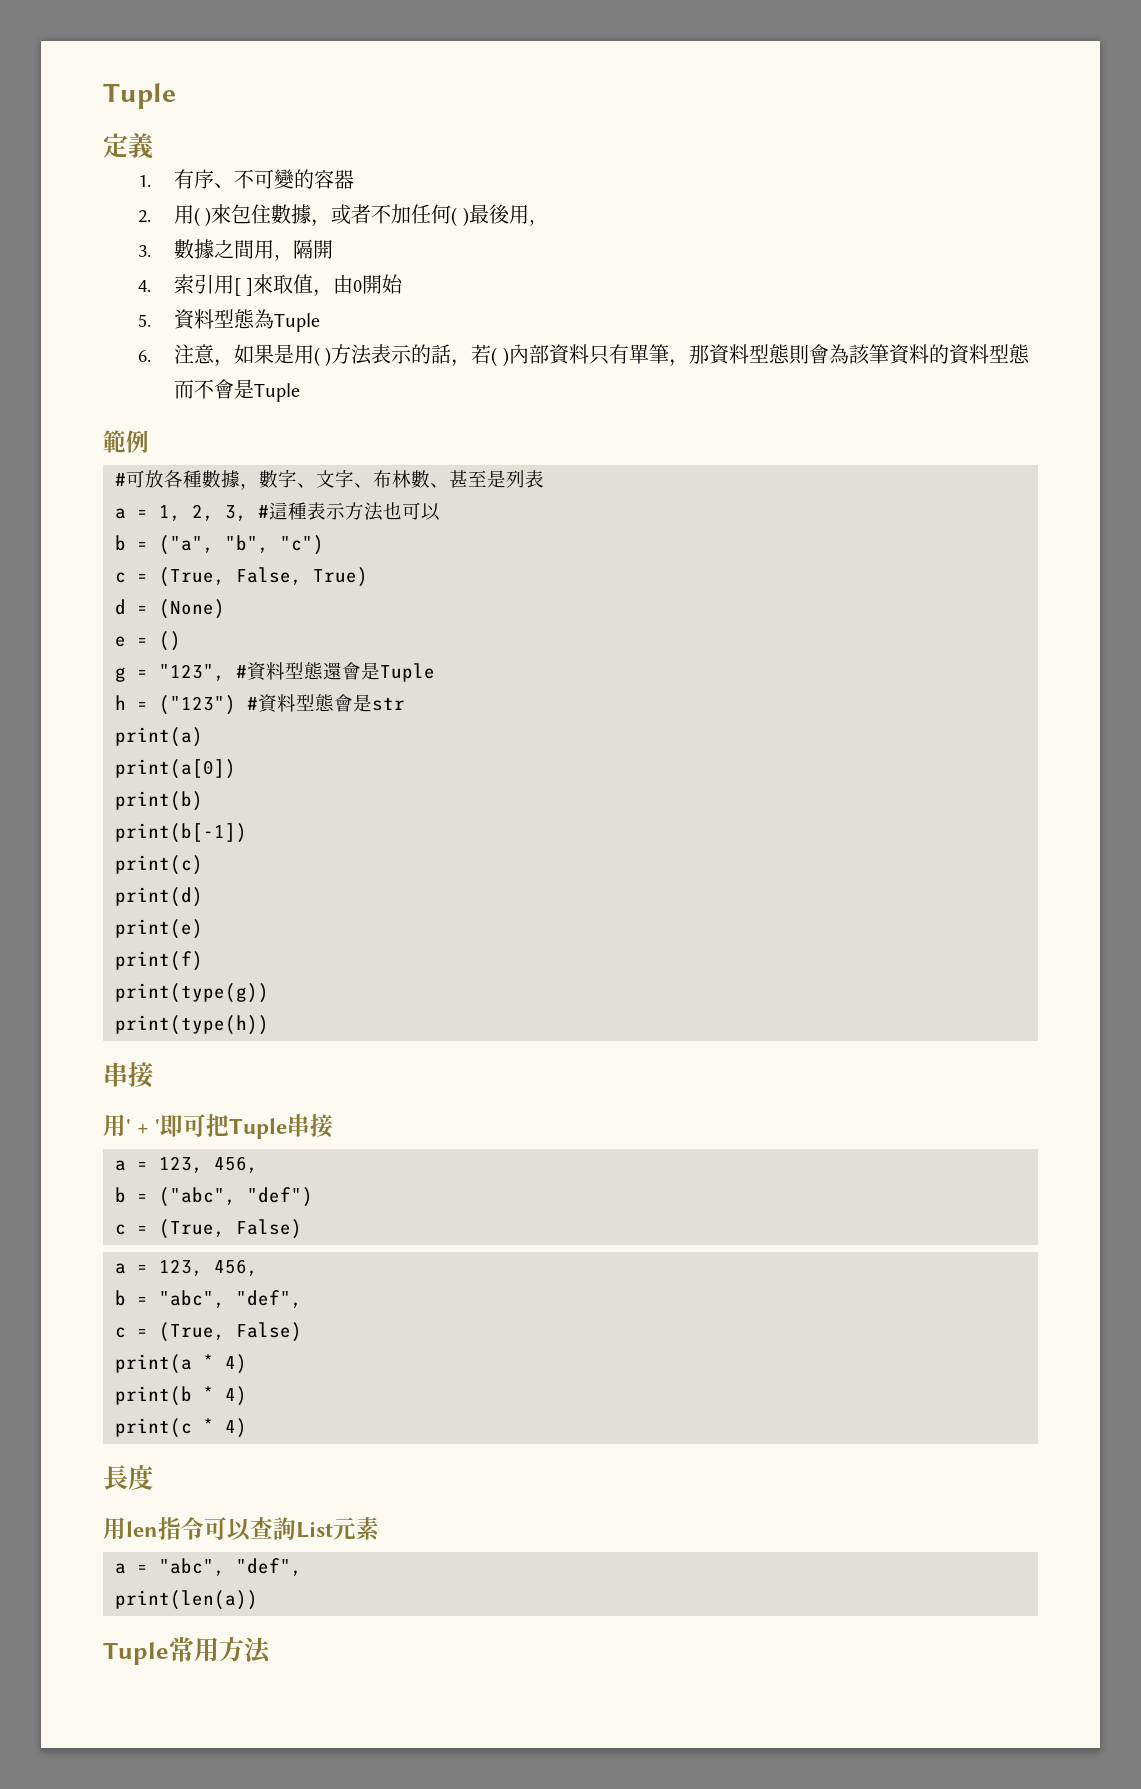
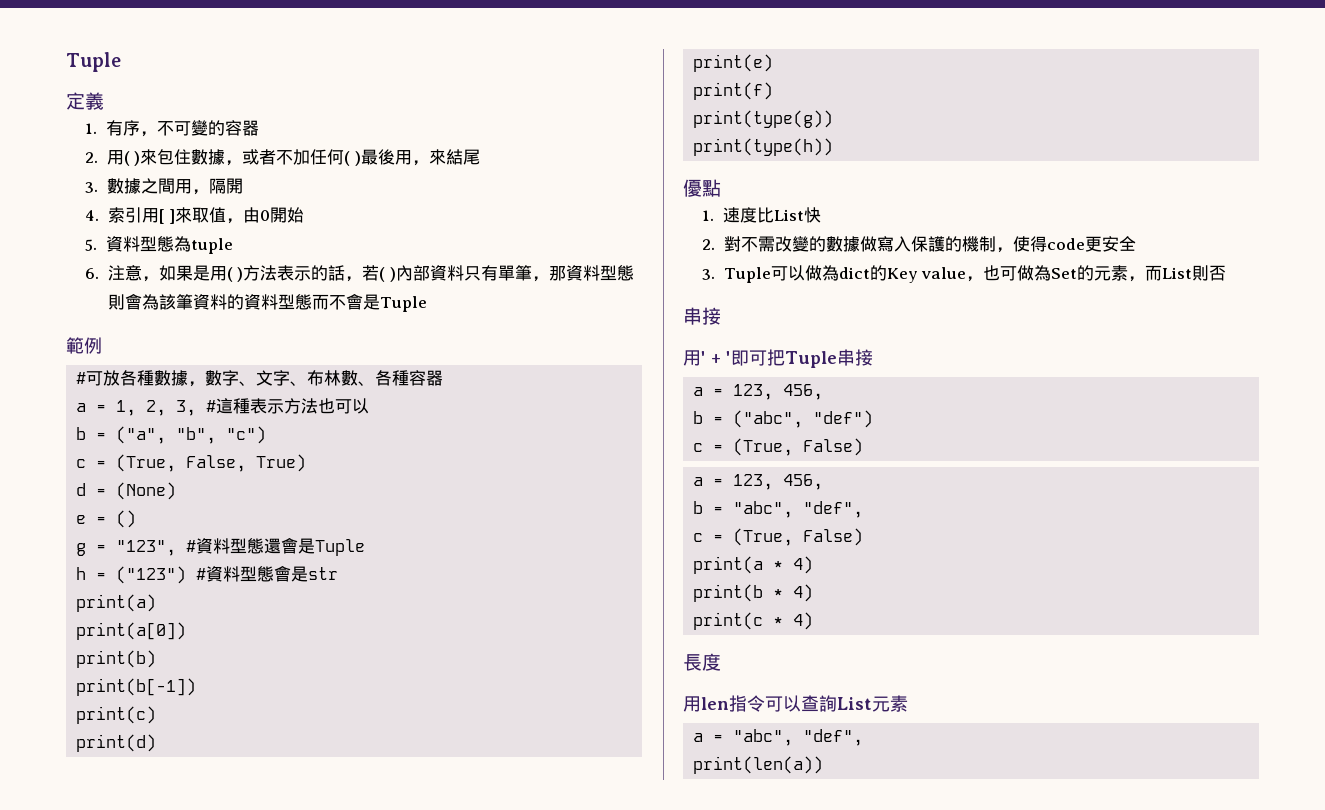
- 1.有序、不可變的容器
+ 1.有序，不可變的容器
- 2.用( )來包住數據，或者不加任何( )最後用，
+ 2.用( )來包住數據，或者不加任何( )最後用，來結尾
- 5.資料型態為Tuple
+ 5.資料型態為tuple
- #可放各種數據，數字、文字、布林數、甚至是列表
+ #可放各種數據，數字、文字、布林數、各種容器
+ 優點
+ 1.速度比List快
+ 2.對不需改變的數據做寫入保護的機制，使得code更安全
+ 3. Tuple可以做為dict的Key value，也可做為Set的元素，而List則否
- Tuple常用方法

